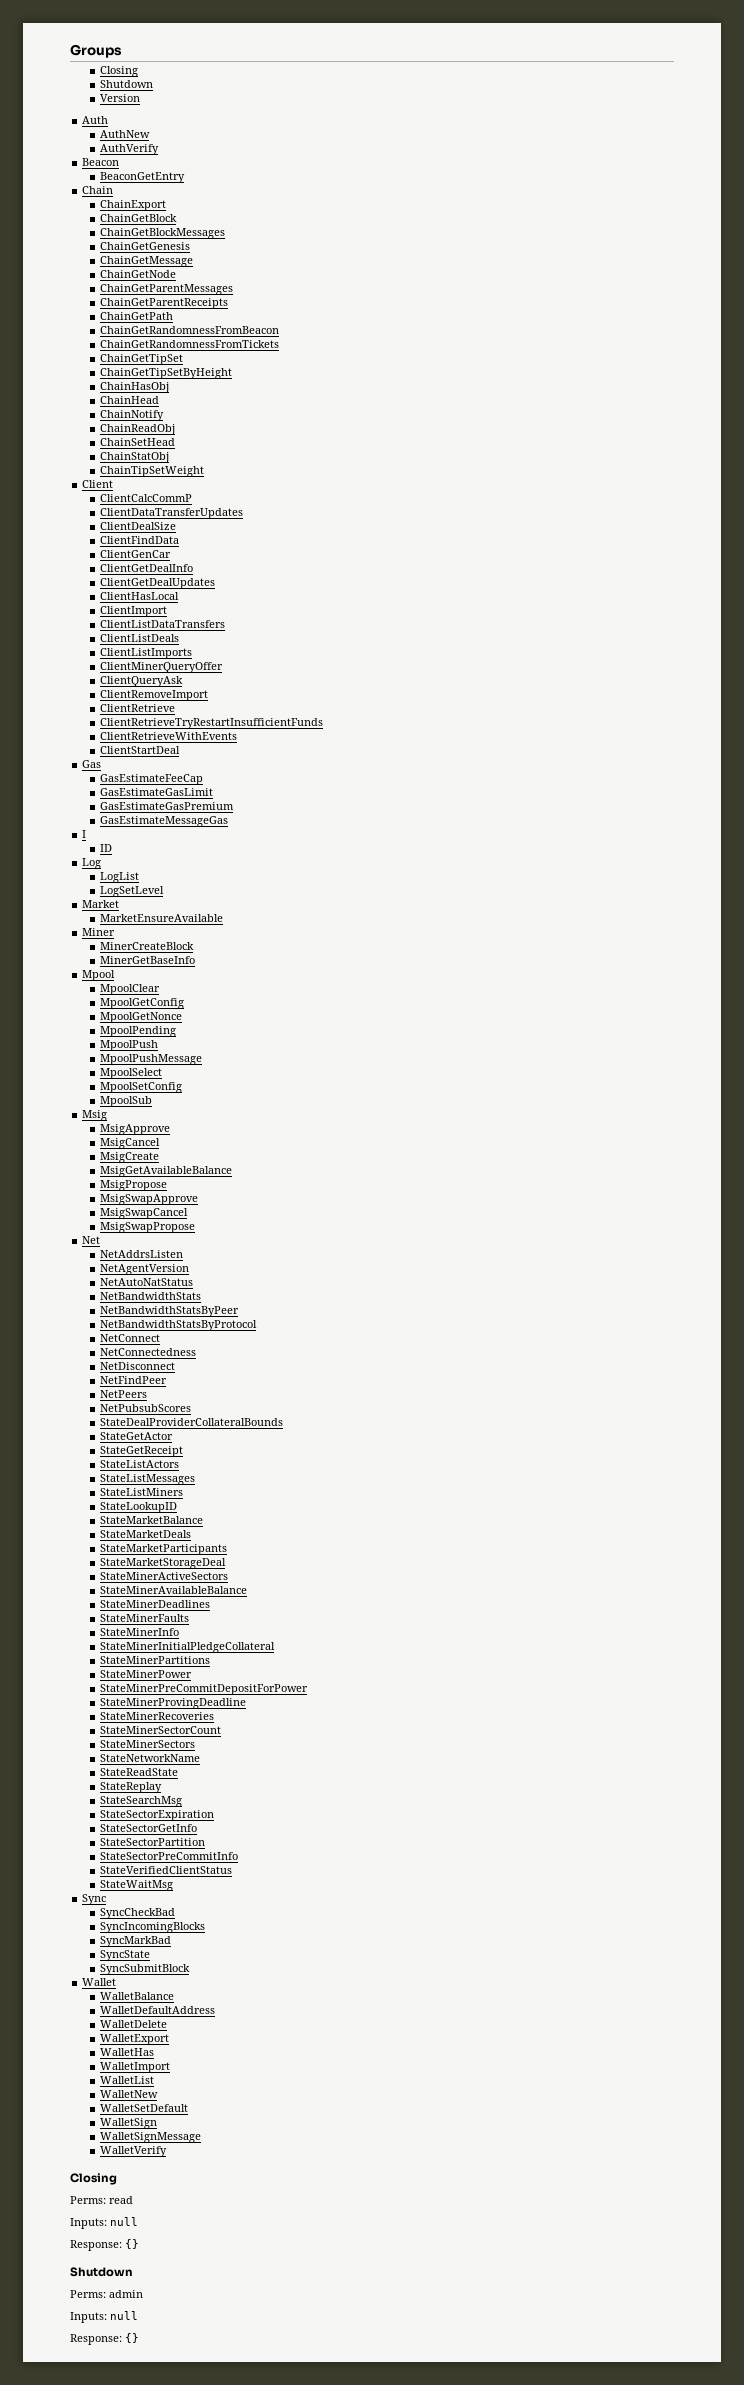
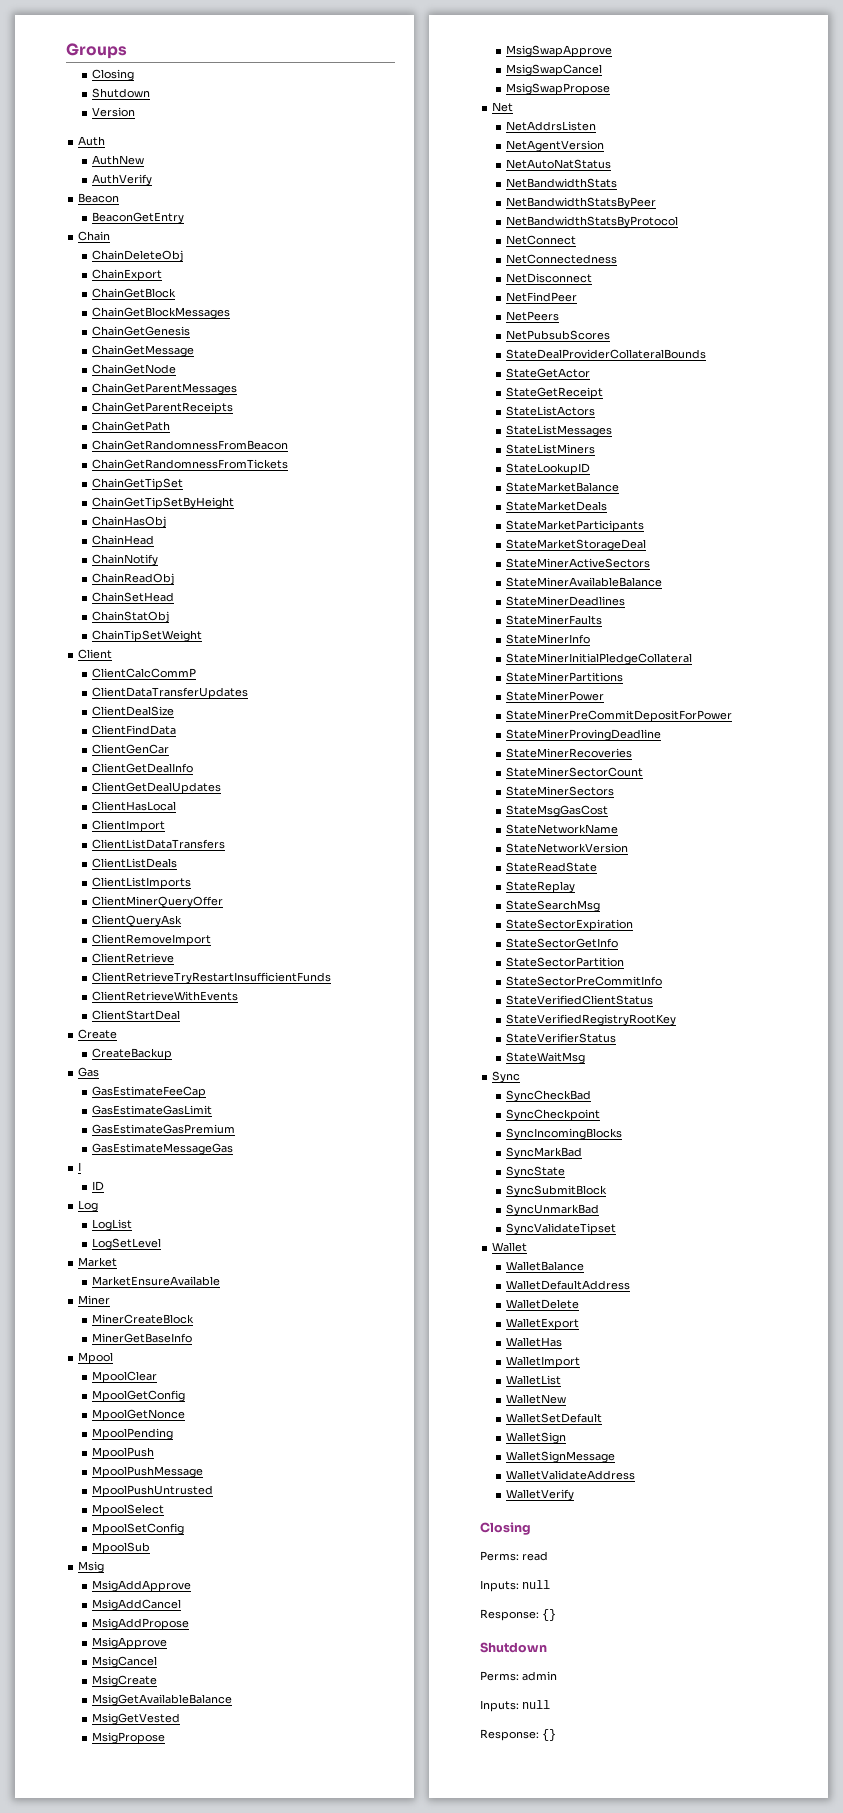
+ ChainDeleteObj
+ Create
+ CreateBackup
+ MpoolPushUntrusted
+ MsigAddApprove
+ MsigAddCancel
+ MsigAddPropose
+ MsigGetVested
+ StateMsgGasCost
+ StateNetworkVersion
+ StateVerifiedRegistryRootKey
+ StateVerifierStatus
+ SyncCheckpoint
+ SyncUnmarkBad
+ SyncValidateTipset
+ WalletValidateAddress

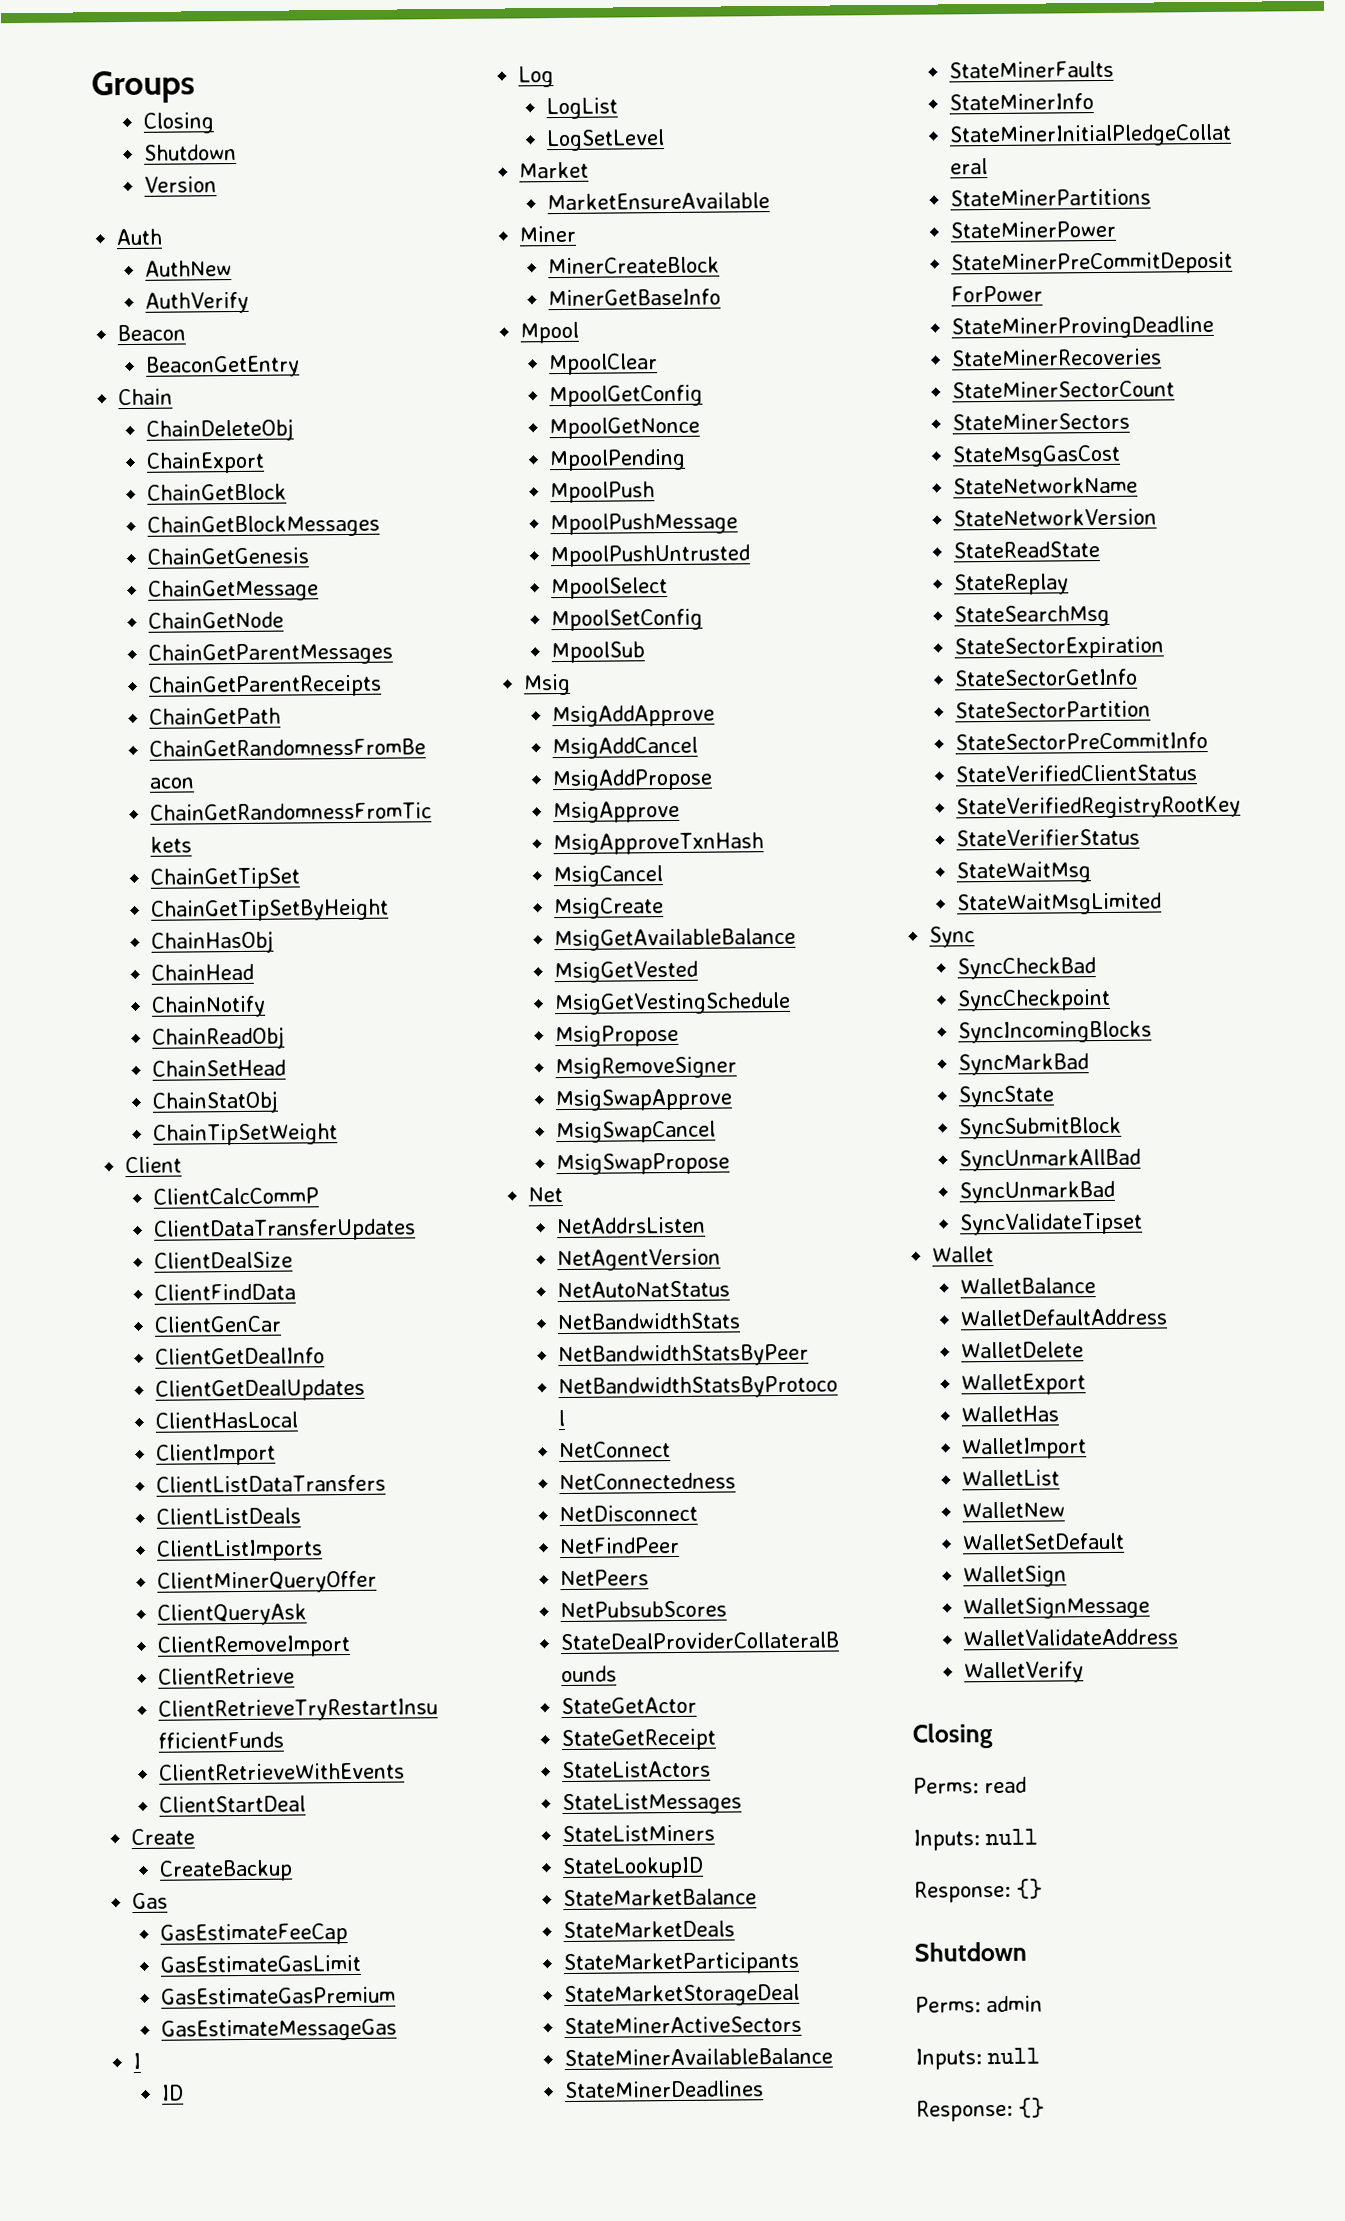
+ MsigApproveTxnHash
+ MsigGetVestingSchedule
+ MsigRemoveSigner
+ StateWaitMsgLimited
+ SyncUnmarkAllBad

